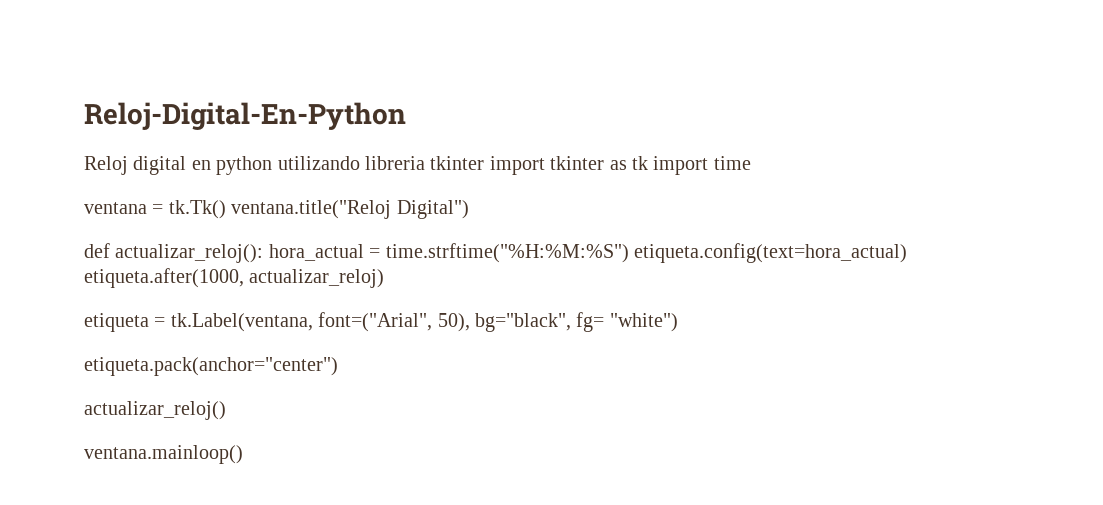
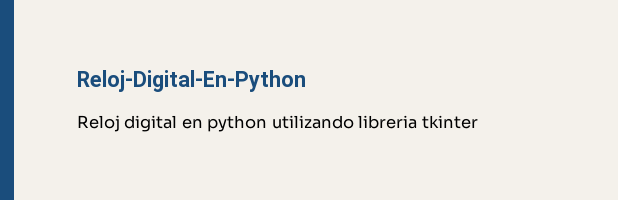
- Reloj digital en python utilizando libreria tkinter import tkinter as tk import time
- ventana = tk.Tk() ventana.title("Reloj Digital")
- def actualizar_reloj(): hora_actual = time.strftime("%H:%M:%S") etiqueta.config(text=hora_actual) etiqueta.after(1000, actualizar_reloj)
- etiqueta = tk.Label(ventana, font=("Arial", 50), bg="black", fg= "white")
- etiqueta.pack(anchor="center")
- actualizar_reloj()
- ventana.mainloop()
+ Reloj digital en python utilizando libreria tkinter

